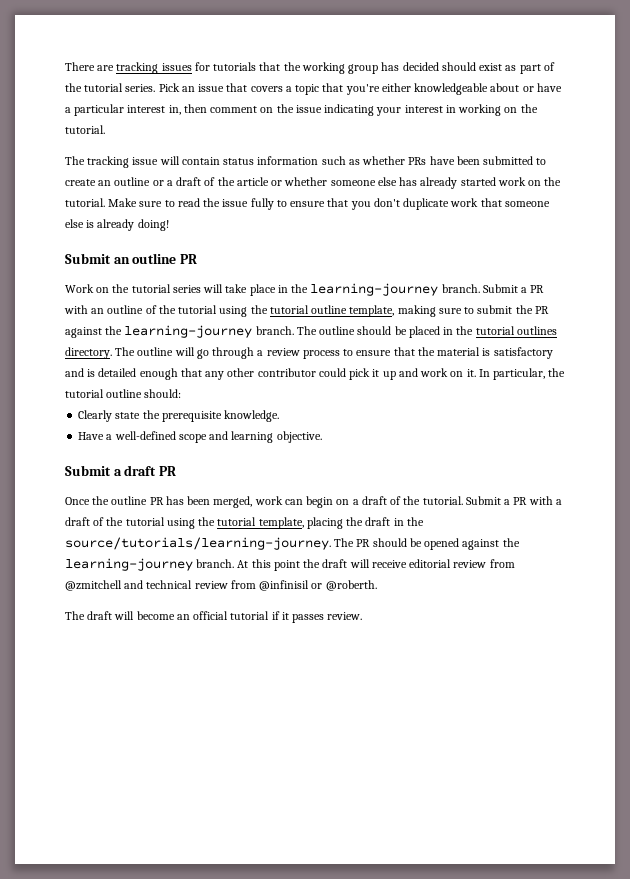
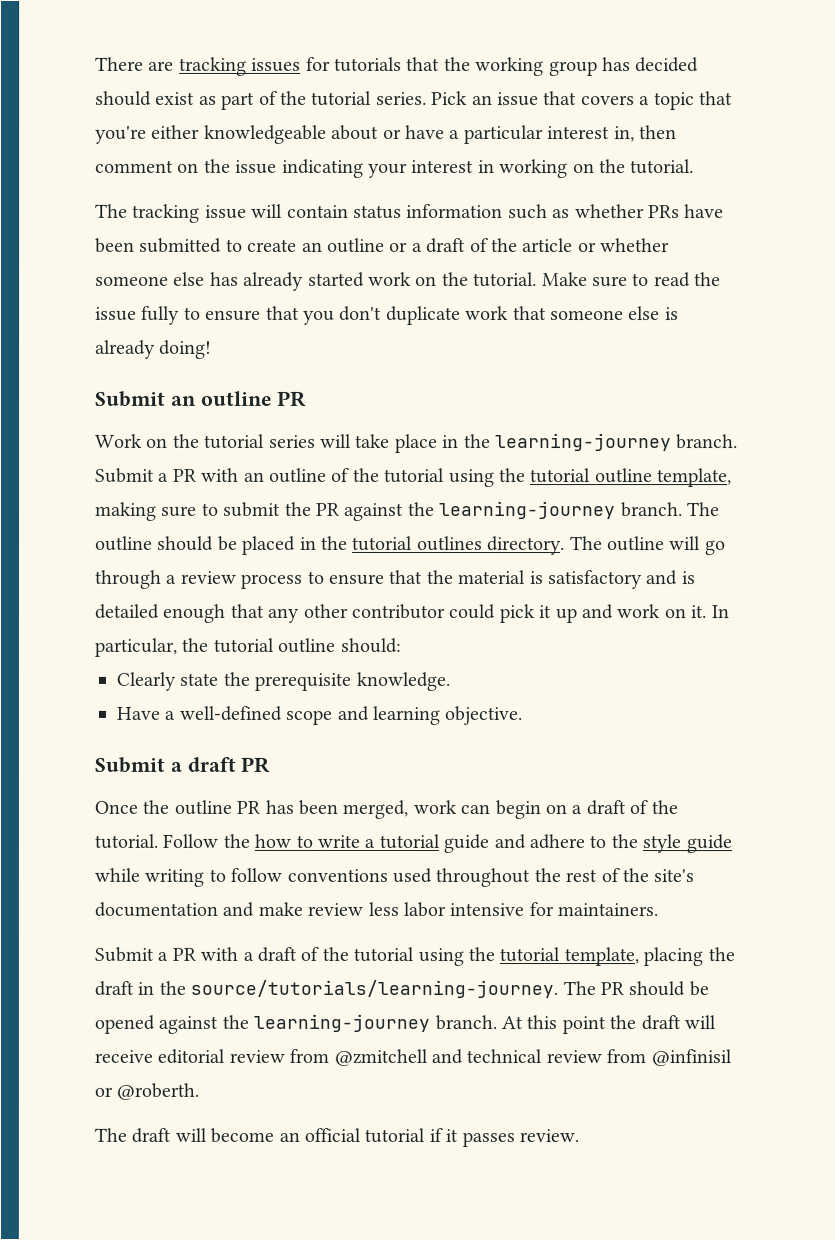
- Once the outline PR has been merged, work can begin on a draft of the tutorial. Submit a PR with a draft of the tutorial using the tutorial template, placing the draft in the source/tutorials/learning-journey.
+ Once the outline PR has been merged, work can begin on a draft of the tutorial. Follow the how to write a tutorial guide and adhere to the style guide while writing to follow conventions used throughout the rest of the site's documentation and make review less labor intensive for maintainers.
+ Submit a PR with a draft of the tutorial using the tutorial template, placing the draft in the source/tutorials/learning-journey.

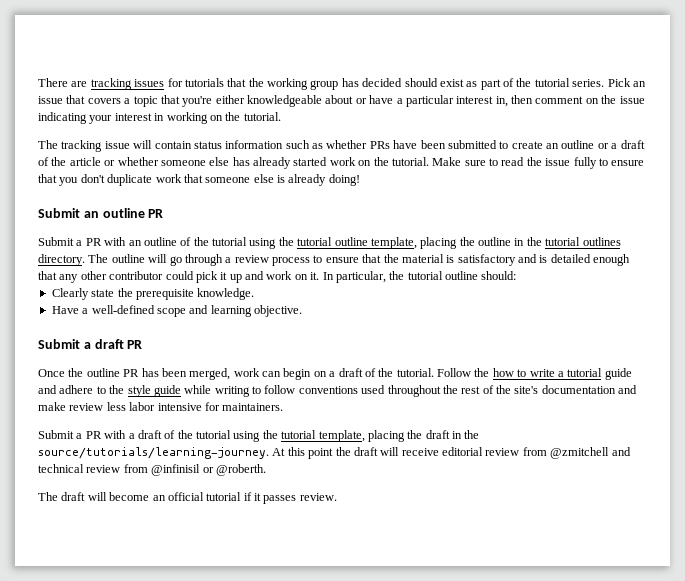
- Work on the tutorial series will take place in the learning-journey branch. Submit a PR with an outline of the tutorial using the tutorial outline template, making sure to submit the PR against the learning-journey branch. The outline should be placed in the tutorial outlines directory.
+ Submit a PR with an outline of the tutorial using the tutorial outline template, placing the outline in the tutorial outlines directory.
- The PR should be opened against the learning-journey branch.

